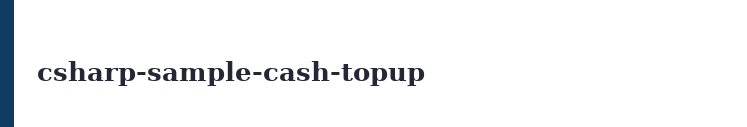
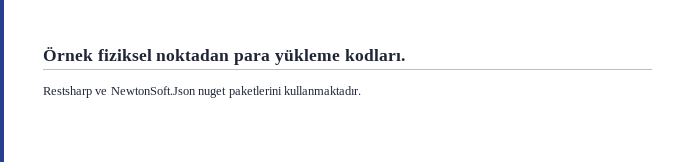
- csharp-sample-cash-topup
+ Örnek fiziksel noktadan para yükleme kodları.
+ Restsharp ve NewtonSoft.Json nuget paketlerini kullanmaktadır.

